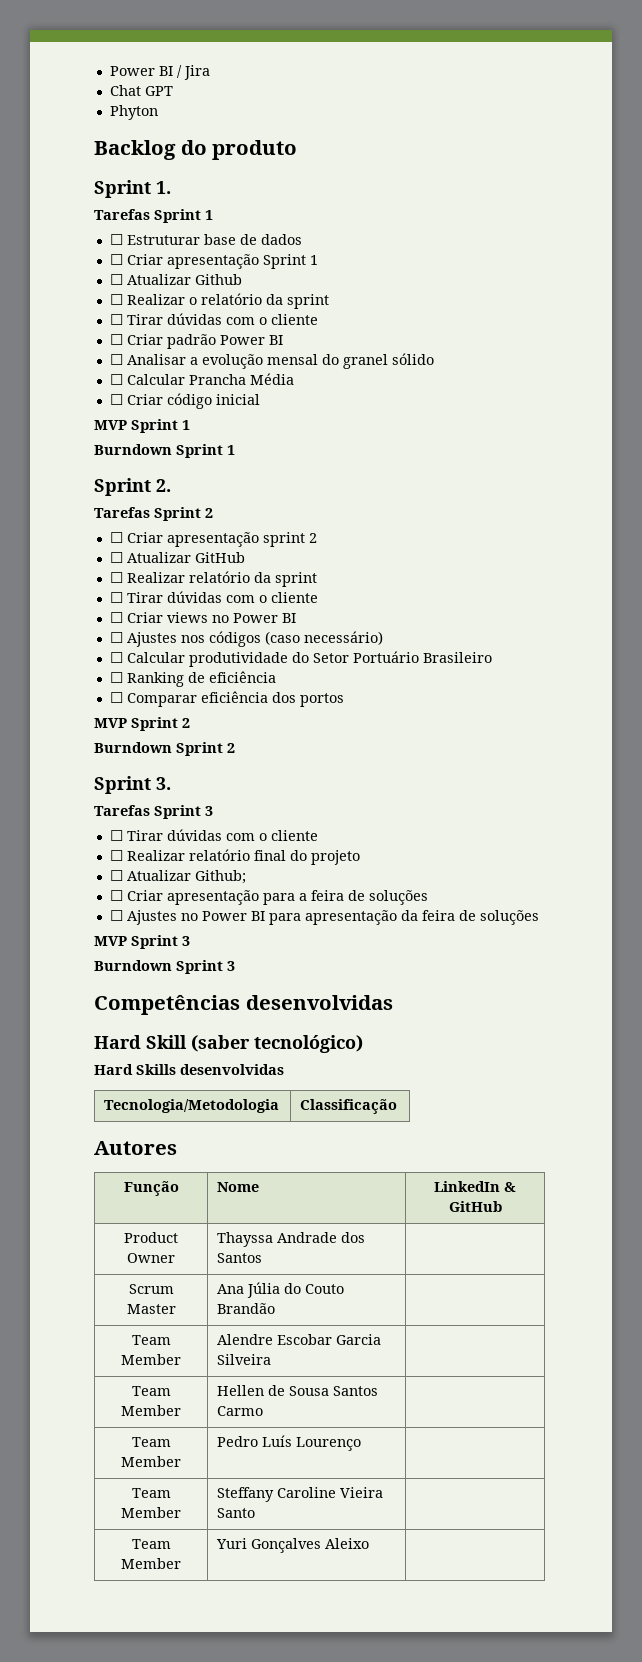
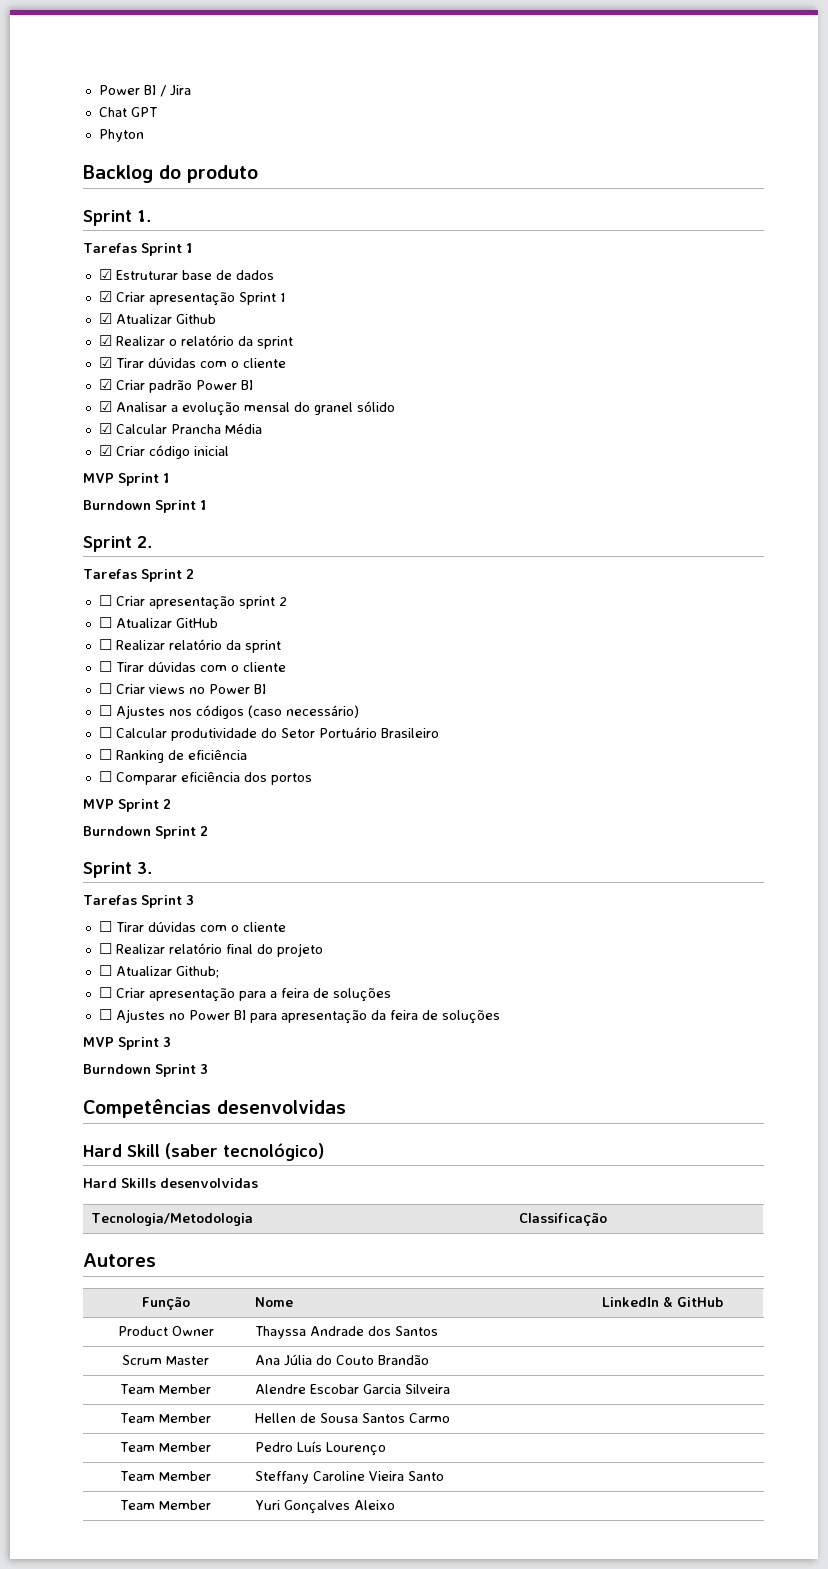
- ☐ Estruturar base de dados
+ ☑ Estruturar base de dados
- ☐ Criar apresentação Sprint 1
+ ☑ Criar apresentação Sprint 1
- ☐ Atualizar Github
+ ☑ Atualizar Github
- ☐ Realizar o relatório da sprint
- ☐ Tirar dúvidas com o cliente
- ☐ Criar padrão Power BI
+ ☑ Realizar o relatório da sprint
+ ☑ Tirar dúvidas com o cliente
+ ☑ Criar padrão Power BI
- ☐ Analisar a evolução mensal do granel sólido
+ ☑ Analisar a evolução mensal do granel sólido
- ☐ Calcular Prancha Média
+ ☑ Calcular Prancha Média
- ☐ Criar código inicial
+ ☑ Criar código inicial

